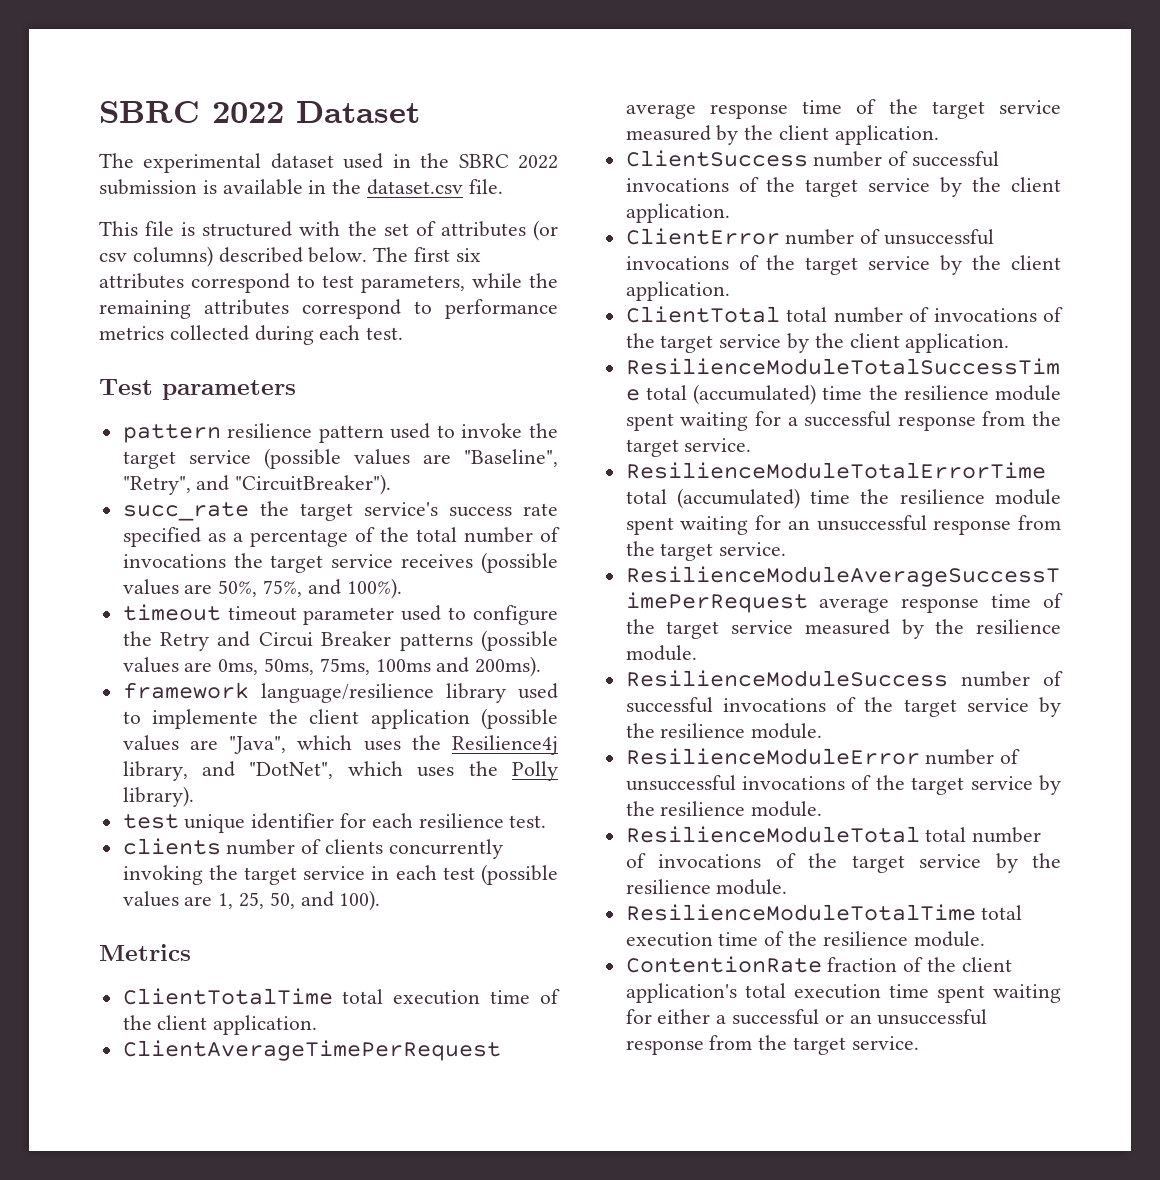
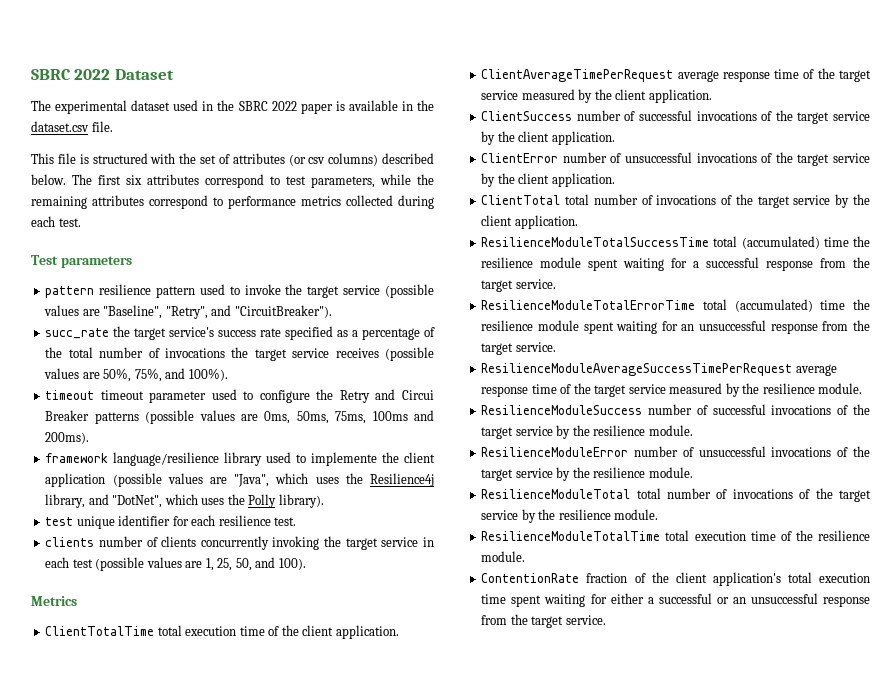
- The experimental dataset used in the SBRC 2022 submission is available in the dataset.csv file.
+ The experimental dataset used in the SBRC 2022 paper is available in the dataset.csv file.

